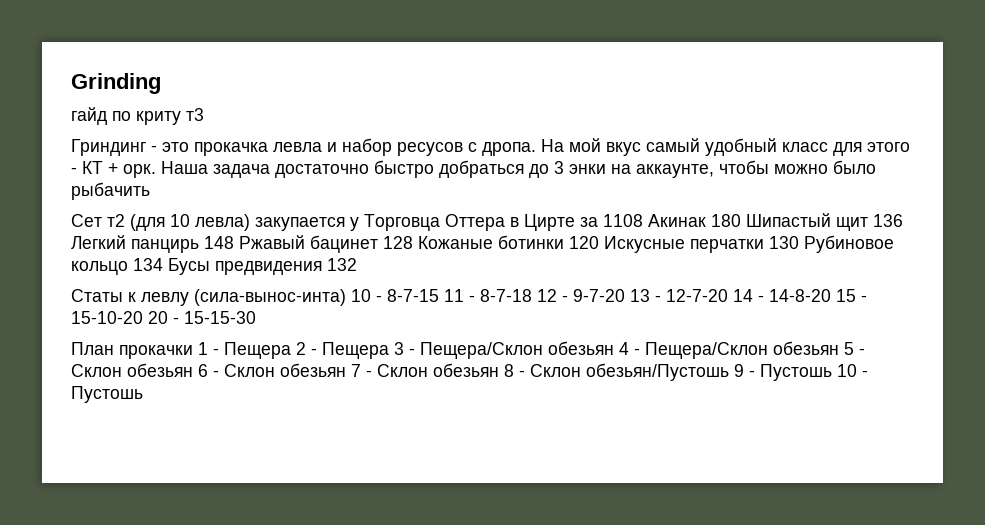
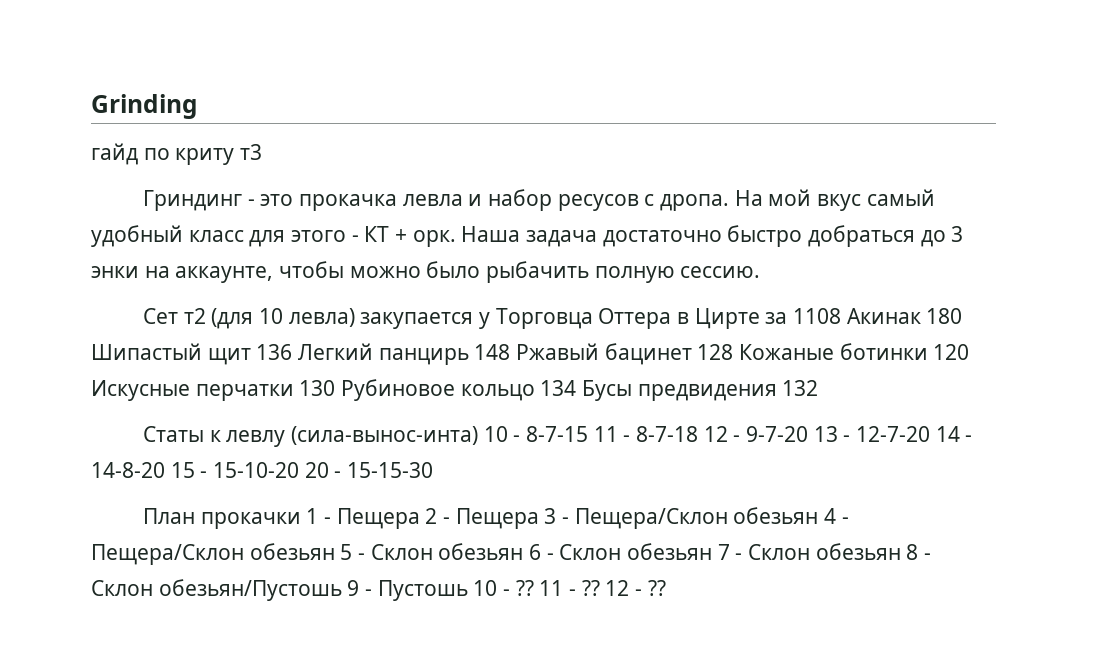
- Наша задача достаточно быстро добраться до 3 энки на аккаунте, чтобы можно было рыбачить
+ Наша задача достаточно быстро добраться до 3 энки на аккаунте, чтобы можно было рыбачить полную сессию.
- План прокачки 1 - Пещера 2 - Пещера 3 - Пещера/Склон обезьян 4 - Пещера/Склон обезьян 5 - Склон обезьян 6 - Склон обезьян 7 - Склон обезьян 8 - Склон обезьян/Пустошь 9 - Пустошь 10 - Пустошь
+ План прокачки 1 - Пещера 2 - Пещера 3 - Пещера/Склон обезьян 4 - Пещера/Склон обезьян 5 - Склон обезьян 6 - Склон обезьян 7 - Склон обезьян 8 - Склон обезьян/Пустошь 9 - Пустошь 10 - ?? 11 - ?? 12 - ??

